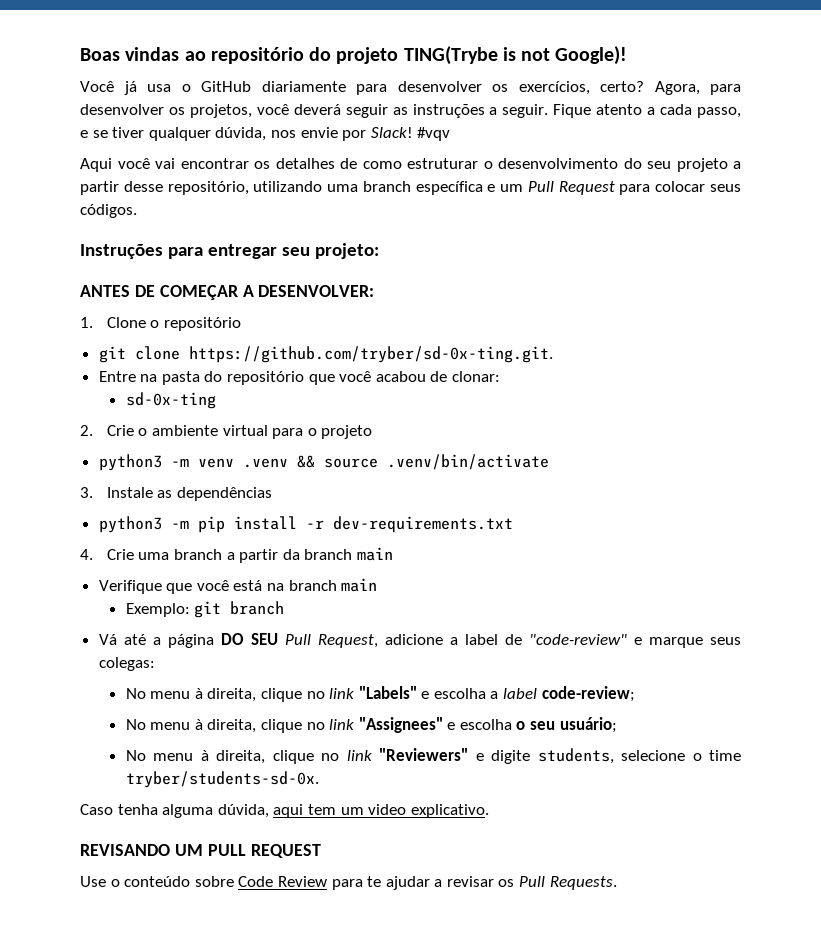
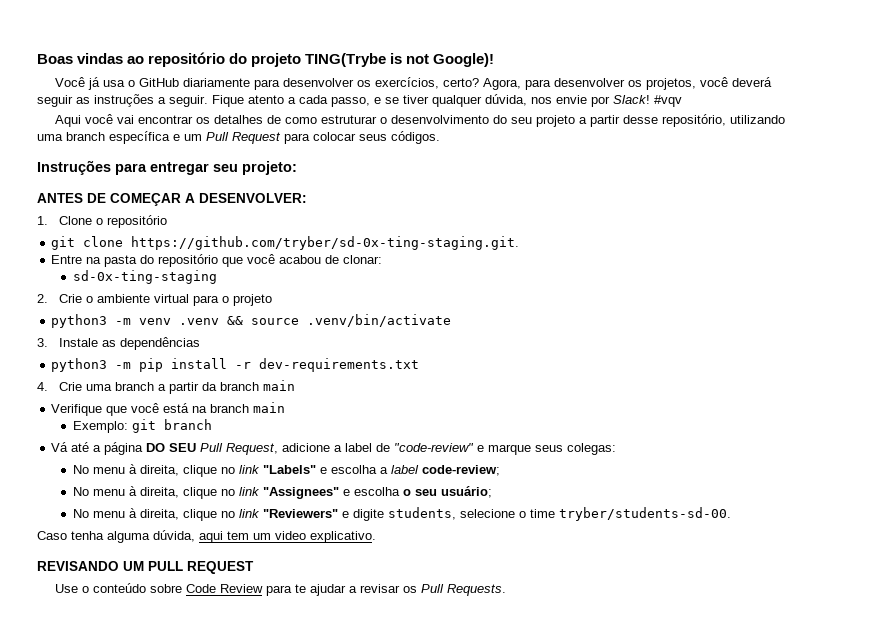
- git clone https://github.com/tryber/sd-0x-ting.git.
+ git clone https://github.com/tryber/sd-0x-ting-staging.git.
- sd-0x-ting
+ sd-0x-ting-staging
- No menu à direita, clique no link "Reviewers" e digite students, selecione o time tryber/students-sd-0x.
+ No menu à direita, clique no link "Reviewers" e digite students, selecione o time tryber/students-sd-00.

